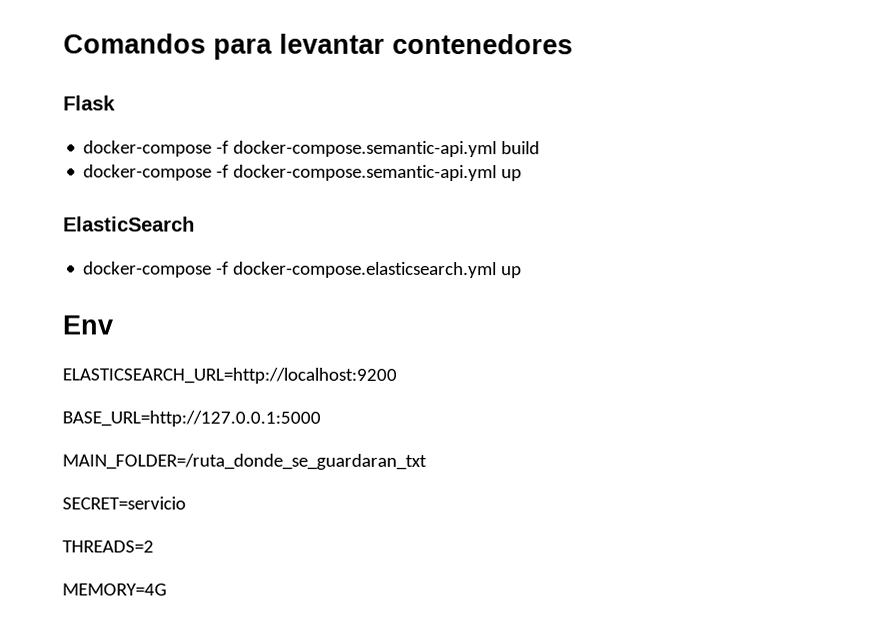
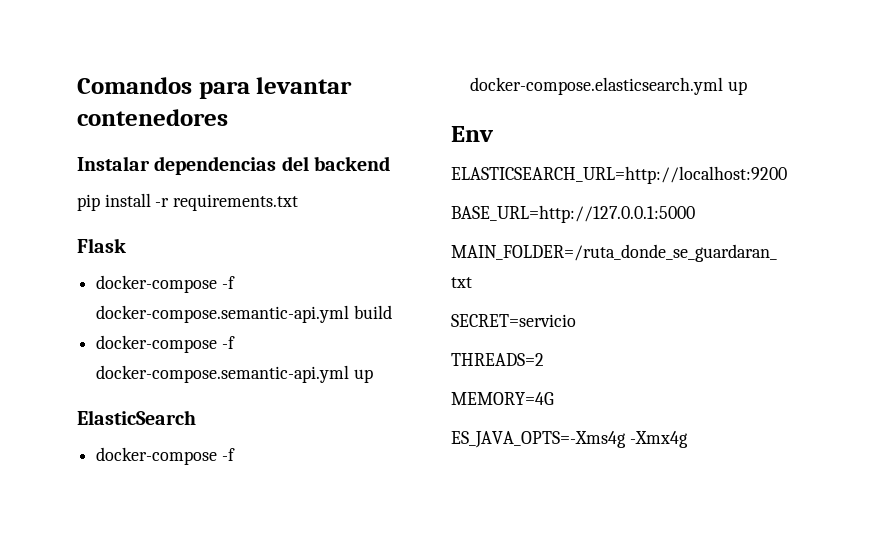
+ Instalar dependencias del backend
+ pip install -r requirements.txt
+ ES_JAVA_OPTS=-Xms4g -Xmx4g

